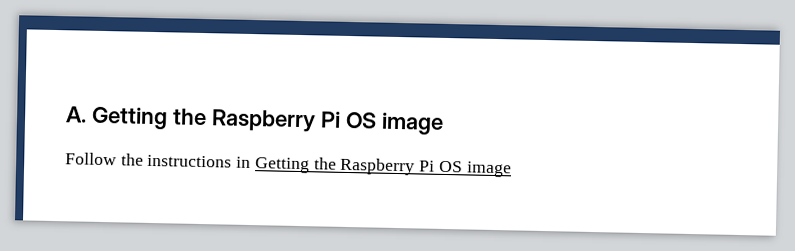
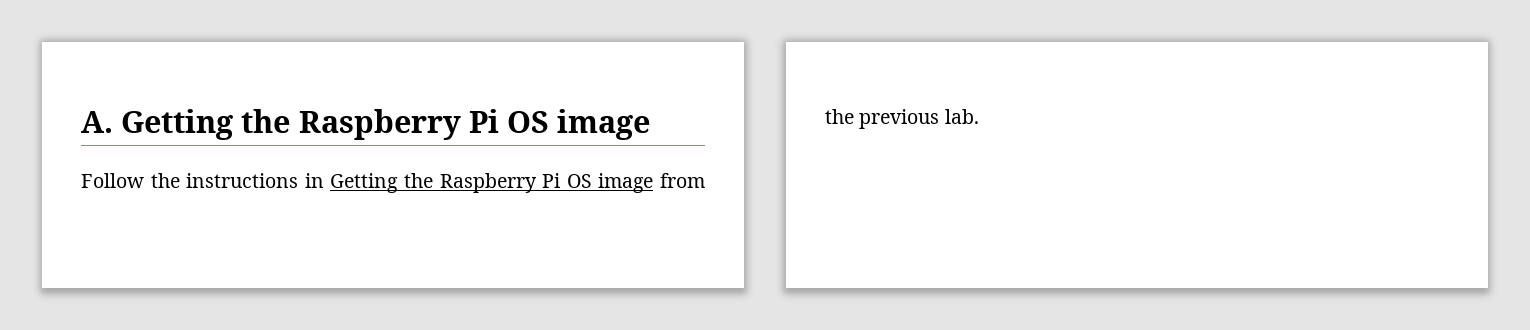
- Follow the instructions in Getting the Raspberry Pi OS image
+ Follow the instructions in Getting the Raspberry Pi OS image from the previous lab.

